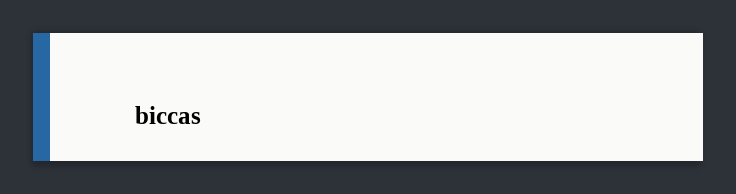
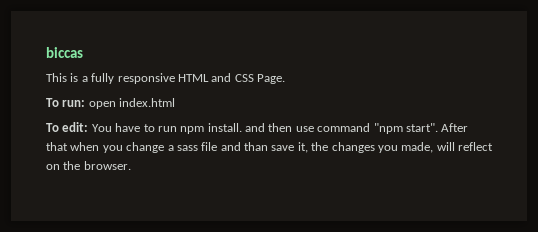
+ This is a fully responsive HTML and CSS Page.
+ To run: open index.html
+ To edit: You have to run npm install. and then use command "npm start". After that when you change a sass file and than save it, the changes you made, will reflect on the browser.

